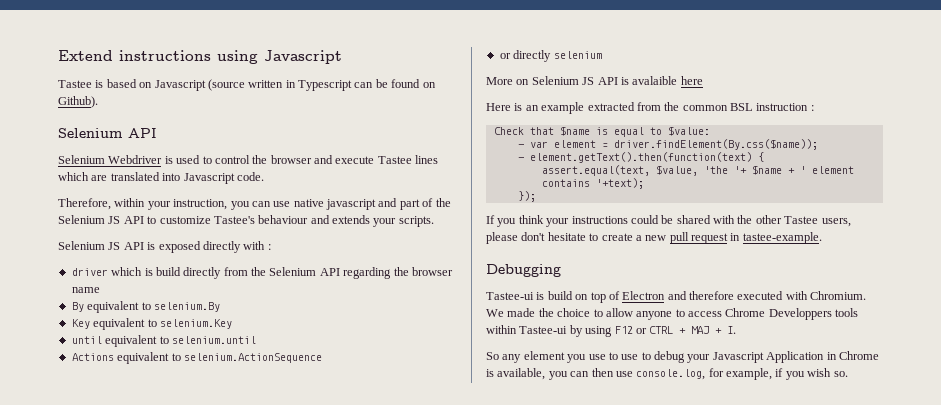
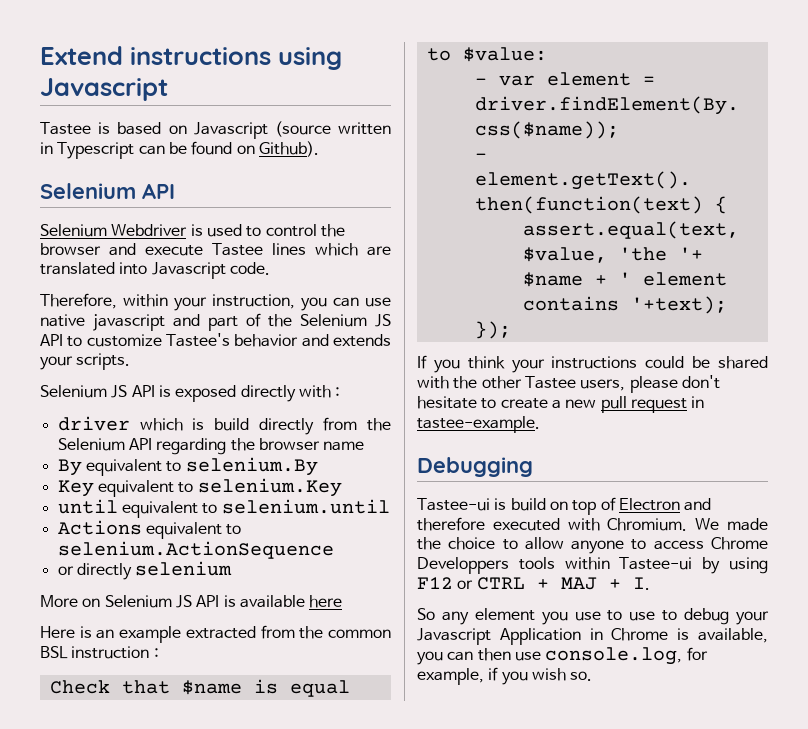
- Therefore, within your instruction, you can use native javascript and part of the Selenium JS API to customize Tastee's behaviour and extends your scripts.
+ Therefore, within your instruction, you can use native javascript and part of the Selenium JS API to customize Tastee's behavior and extends your scripts.
- More on Selenium JS API is avalaible here
+ More on Selenium JS API is available here

